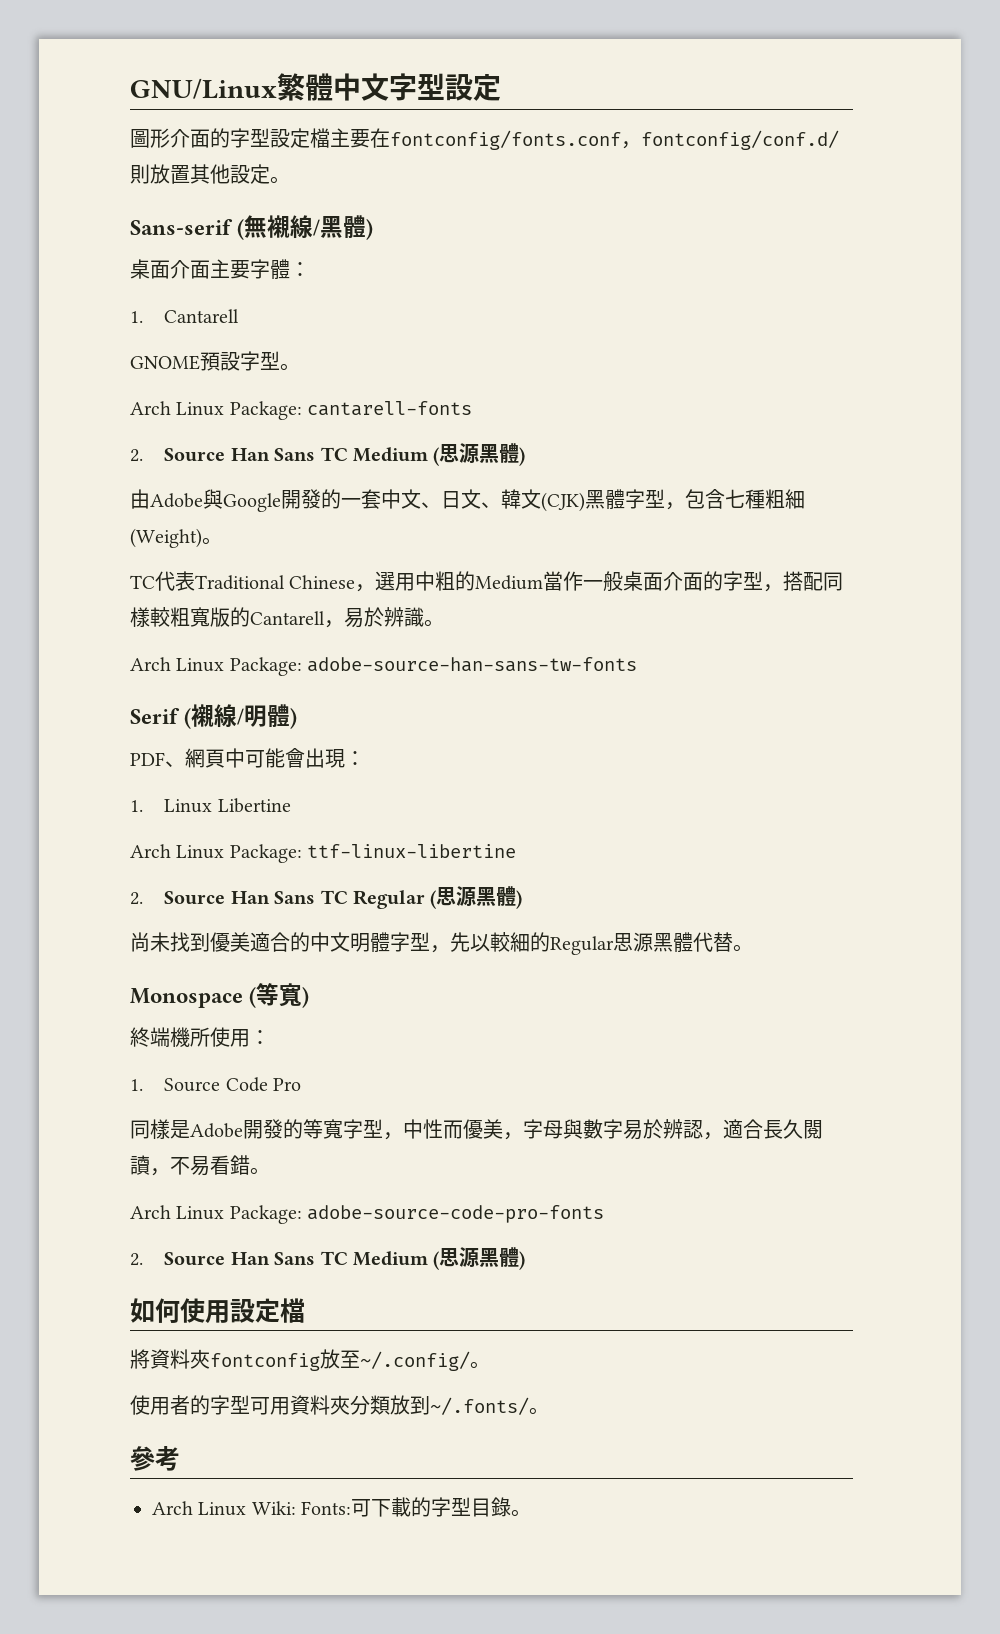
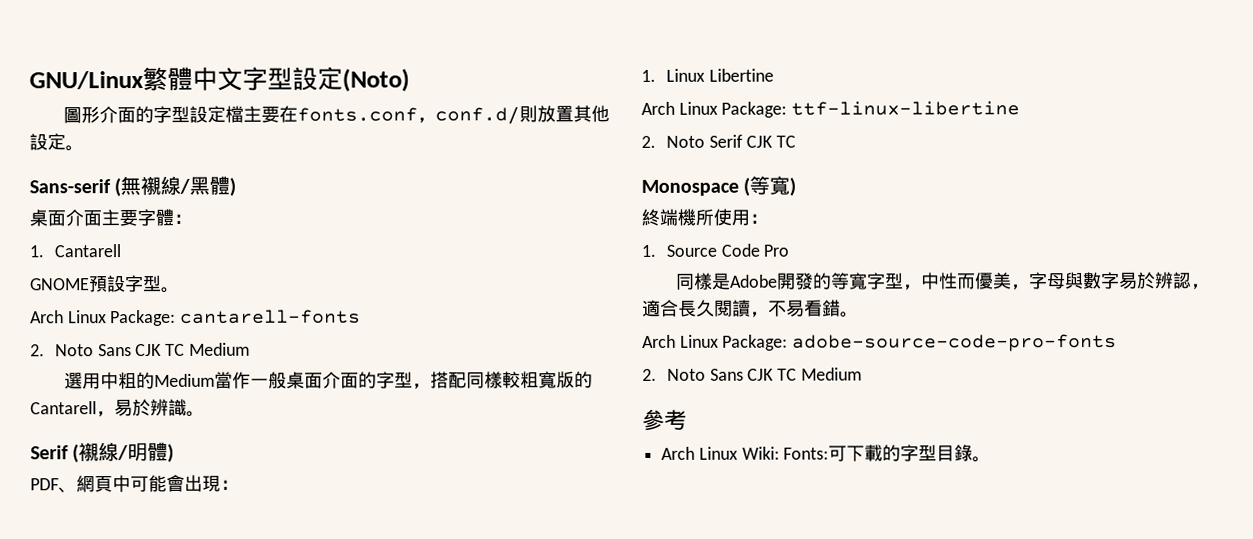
- GNU/Linux繁體中文字型設定
+ GNU/Linux繁體中文字型設定(Noto)
- 圖形介面的字型設定檔主要在fontconfig/fonts.conf，fontconfig/conf.d/則放置其他設定。
+ 圖形介面的字型設定檔主要在fonts.conf，conf.d/則放置其他設定。
  Arch Linux Package: cantarell-fonts
- 2. Source Han Sans TC Medium (思源黑體)
- 由Adobe與Google開發的一套中文、日文、韓文(CJK)黑體字型，包含七種粗細(Weight)。
- TC代表Traditional Chinese，選用中粗的Medium當作一般桌面介面的字型，搭配同樣較粗寬版的Cantarell，易於辨識。
+ 2. Noto Sans CJK TC Medium
+ 選用中粗的Medium當作一般桌面介面的字型，搭配同樣較粗寬版的Cantarell，易於辨識。
- Arch Linux Package: adobe-source-han-sans-tw-fonts
- 2. Source Han Sans TC Regular (思源黑體)
- 尚未找到優美適合的中文明體字型，先以較細的Regular思源黑體代替。
+ 2. Noto Serif CJK TC
  Arch Linux Package: adobe-source-code-pro-fonts
- 2. Source Han Sans TC Medium (思源黑體)
- 如何使用設定檔
- 將資料夾fontconfig放至~/.config/。
- 使用者的字型可用資料夾分類放到~/.fonts/。
+ 2. Noto Sans CJK TC Medium

